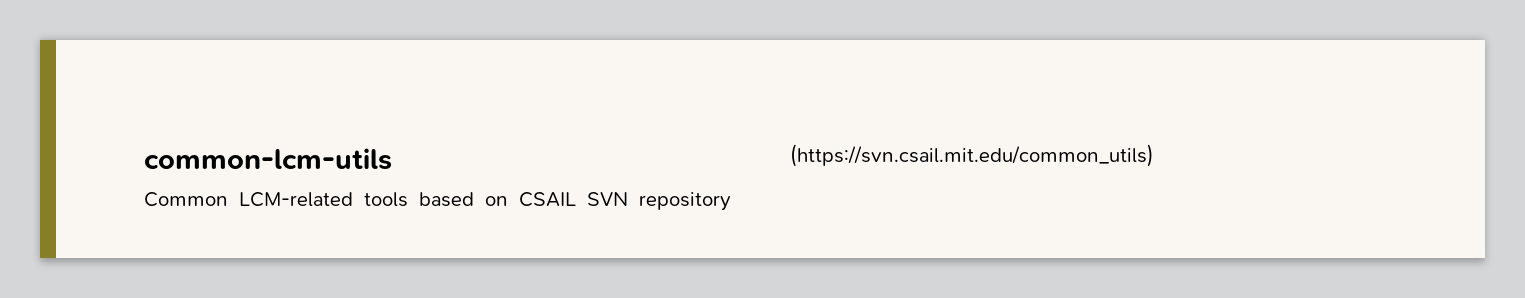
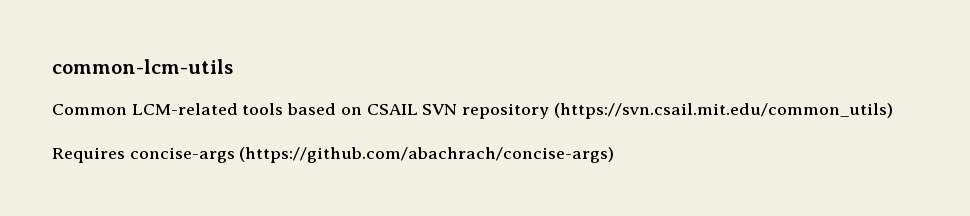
+ Requires concise-args (https://github.com/abachrach/concise-args)

